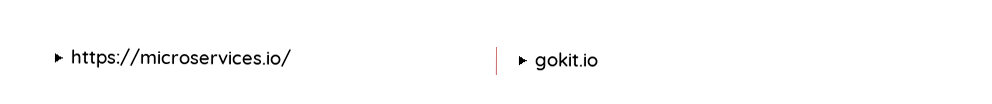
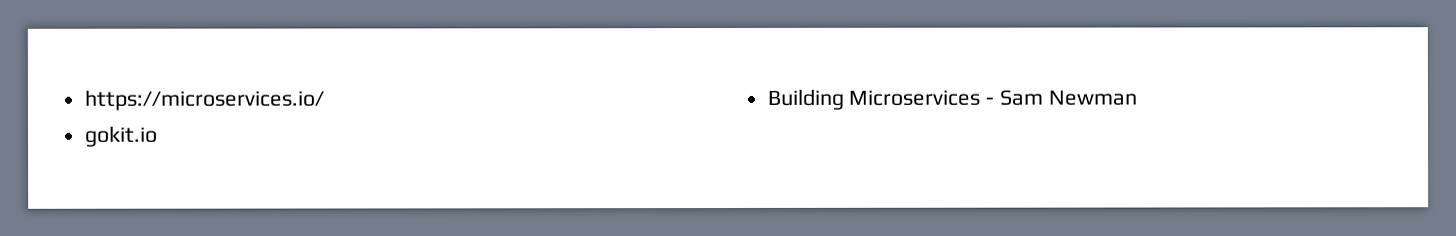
+ Building Microservices - Sam Newman

